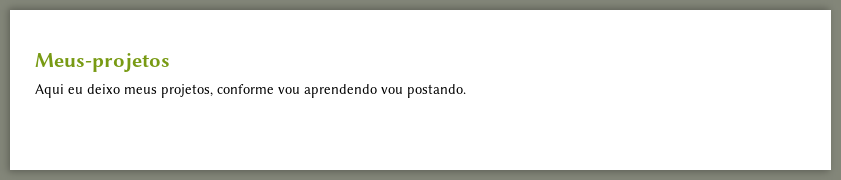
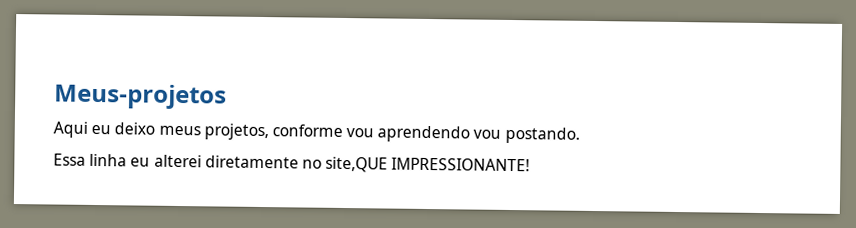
+ Essa linha eu alterei diretamente no site,QUE IMPRESSIONANTE!

